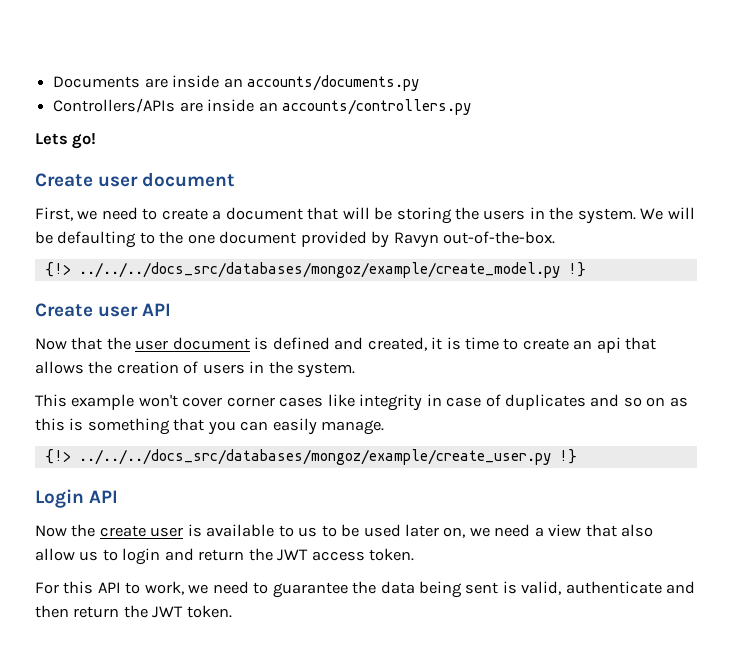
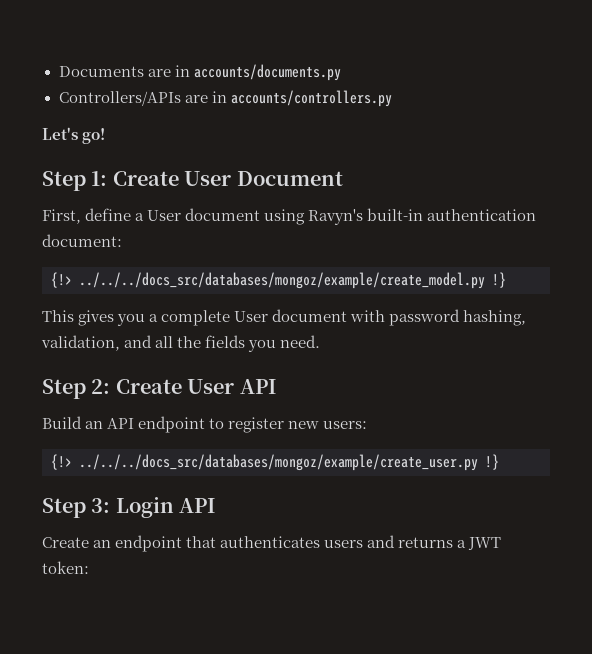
- Documents are inside an accounts/documents.py
+ Documents are in accounts/documents.py
- Controllers/APIs are inside an accounts/controllers.py
+ Controllers/APIs are in accounts/controllers.py
- Lets go!
+ Let's go!
- Create user document
- First, we need to create a document that will be storing the users in the system. We will be defaulting to the one document provided by Ravyn out-of-the-box.
+ Step 1: Create User Document
+ First, define a User document using Ravyn's built-in authentication document:
  {!> ../../../docs_src/databases/mongoz/example/create_model.py !}
- Create user API
- Now that the user document is defined and created, it is time to create an api that allows the creation of users in the system.
- This example won't cover corner cases like integrity in case of duplicates and so on as this is something that you can easily manage.
+ This gives you a complete User document with password hashing, validation, and all the fields you need.
+ Step 2: Create User API
+ Build an API endpoint to register new users:
- Login API
+ Step 3: Login API
- Now the create user is available to us to be used later on, we need a view that also allow us to login and return the JWT access token.
- For this API to work, we need to guarantee the data being sent is valid, authenticate and then return the JWT token.
+ Create an endpoint that authenticates users and returns a JWT token:

